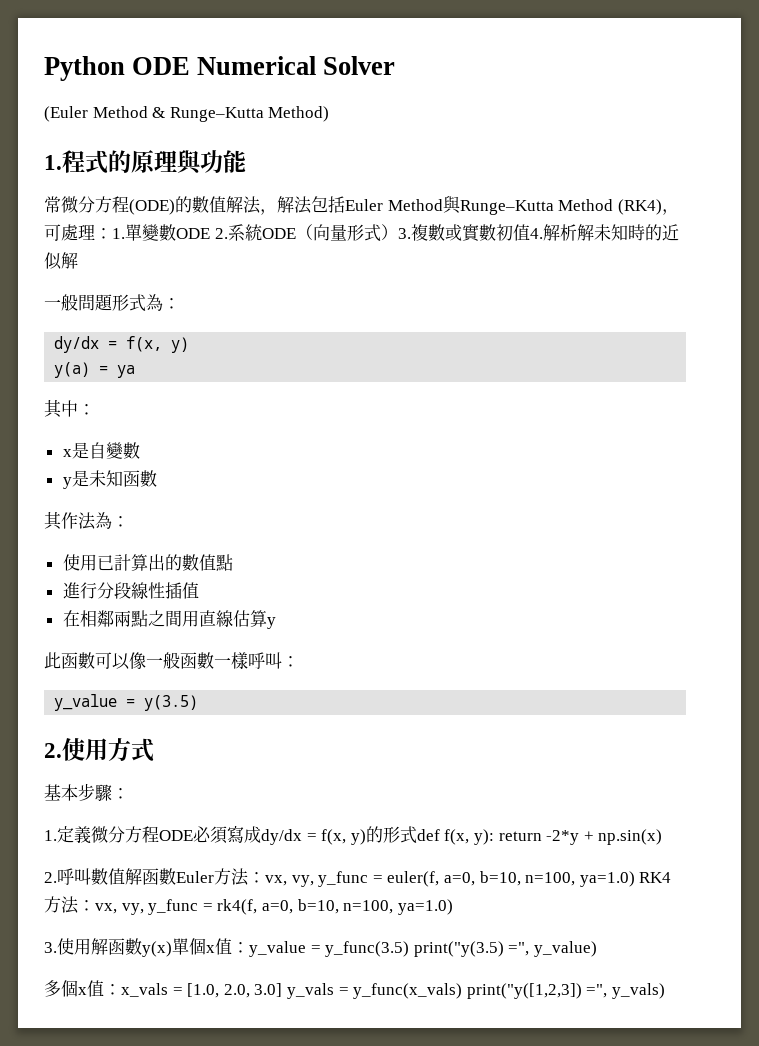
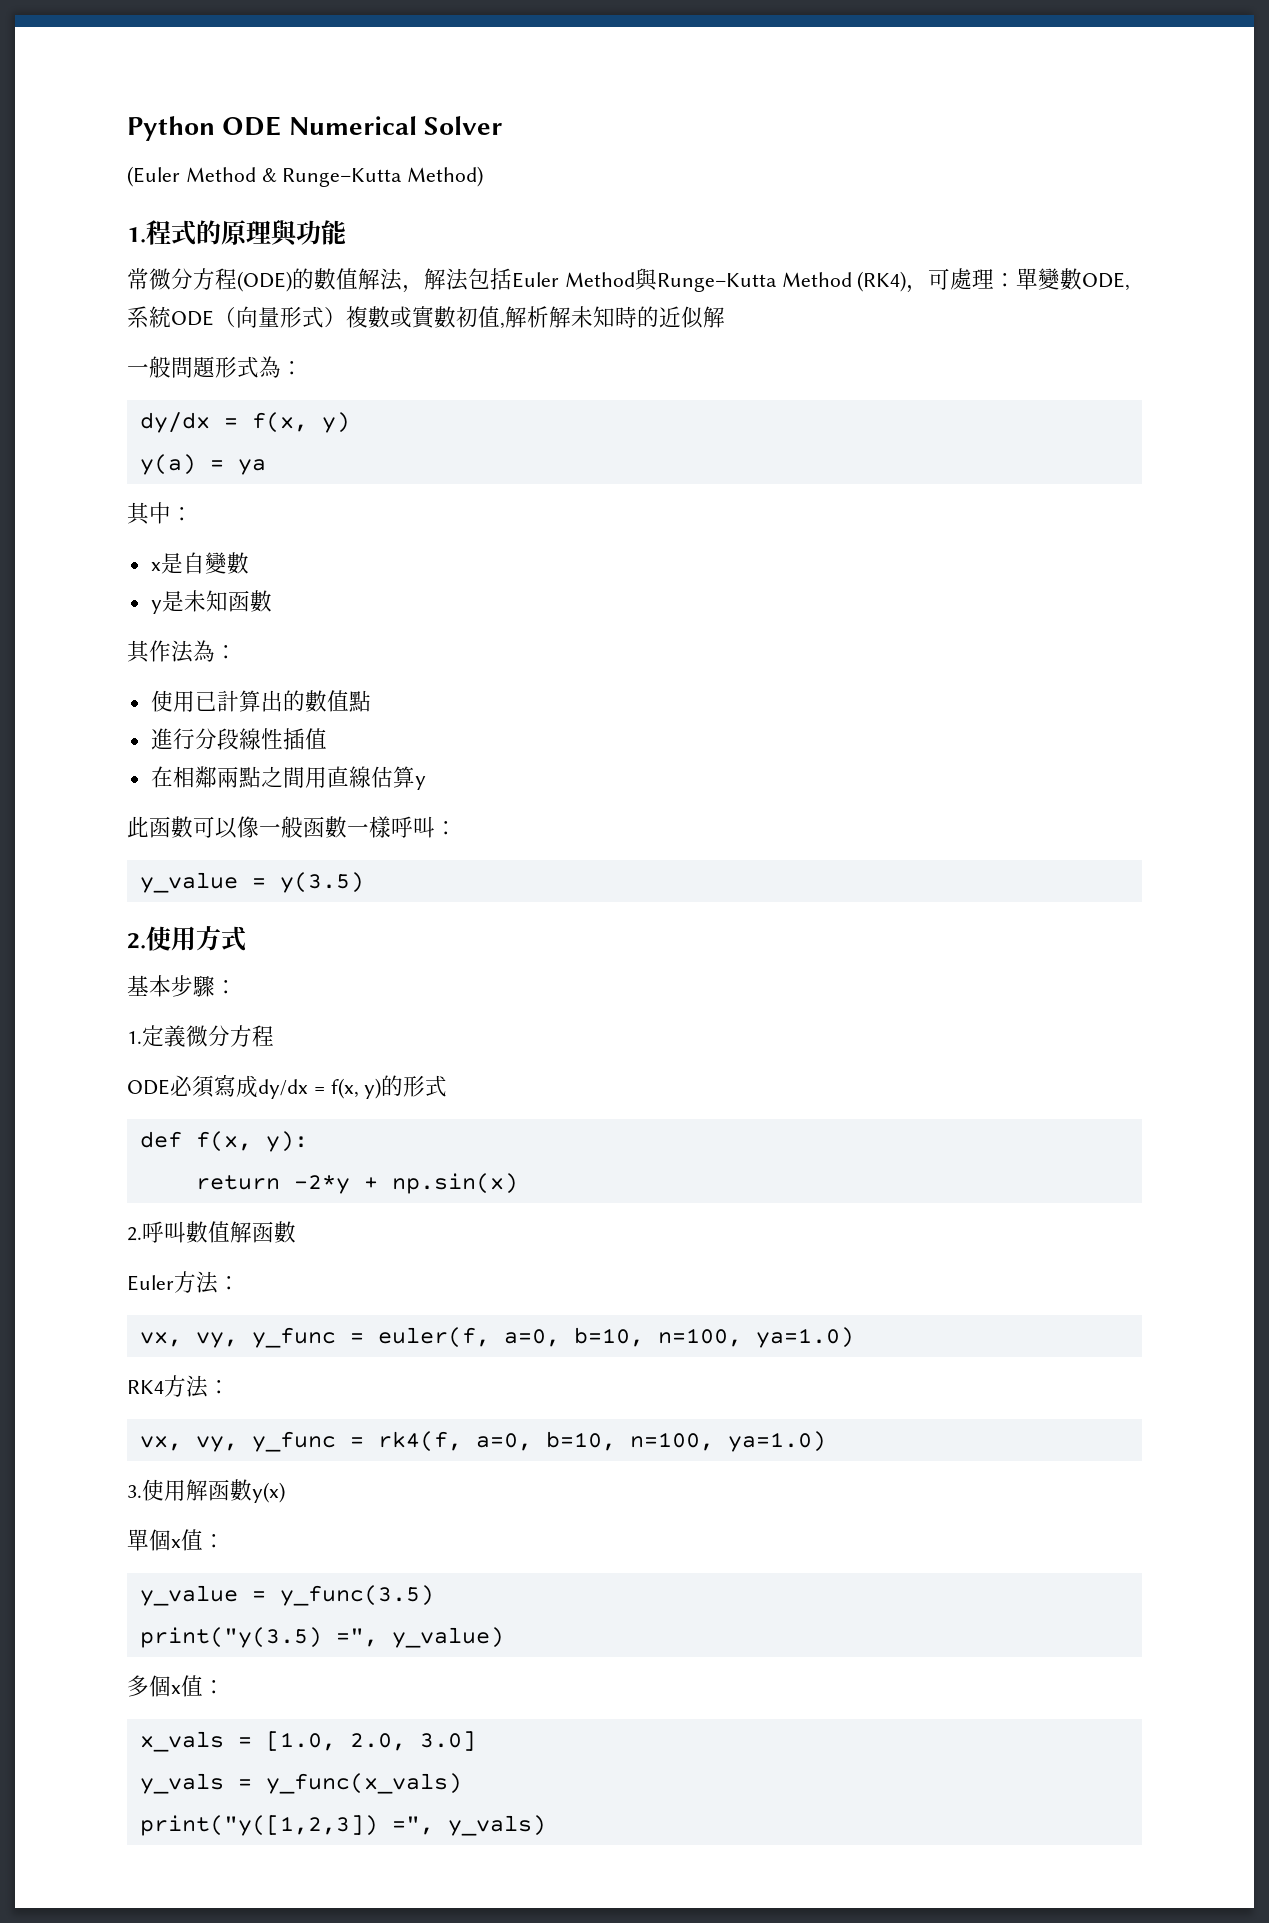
- 常微分方程(ODE)的數值解法，解法包括Euler Method與Runge–Kutta Method (RK4)，可處理：1.單變數ODE 2.系統ODE（向量形式）3.複數或實數初值4.解析解未知時的近似解
+ 常微分方程(ODE)的數值解法，解法包括Euler Method與Runge–Kutta Method (RK4)，可處理：單變數ODE,系統ODE（向量形式）複數或實數初值,解析解未知時的近似解
- 1.定義微分方程ODE必須寫成dy/dx = f(x, y)的形式def f(x, y): return -2*y + np.sin(x)
+ 1.定義微分方程
+ ODE必須寫成dy/dx = f(x, y)的形式
+ def f(x, y):
+ return -2*y + np.sin(x)
- 2.呼叫數值解函數Euler方法：vx, vy, y_func = euler(f, a=0, b=10, n=100, ya=1.0) RK4方法：vx, vy, y_func = rk4(f, a=0, b=10, n=100, ya=1.0)
+ 2.呼叫數值解函數
+ Euler方法：
+ vx, vy, y_func = euler(f, a=0, b=10, n=100, ya=1.0)
+ RK4方法：
+ vx, vy, y_func = rk4(f, a=0, b=10, n=100, ya=1.0)
- 3.使用解函數y(x)單個x值：y_value = y_func(3.5) print("y(3.5) =", y_value)
+ 3.使用解函數y(x)
+ 單個x值：
+ y_value = y_func(3.5)
+ print("y(3.5) =", y_value)
- 多個x值：x_vals = [1.0, 2.0, 3.0] y_vals = y_func(x_vals) print("y([1,2,3]) =", y_vals)
+ 多個x值：
+ x_vals = [1.0, 2.0, 3.0]
+ y_vals = y_func(x_vals)
+ print("y([1,2,3]) =", y_vals)

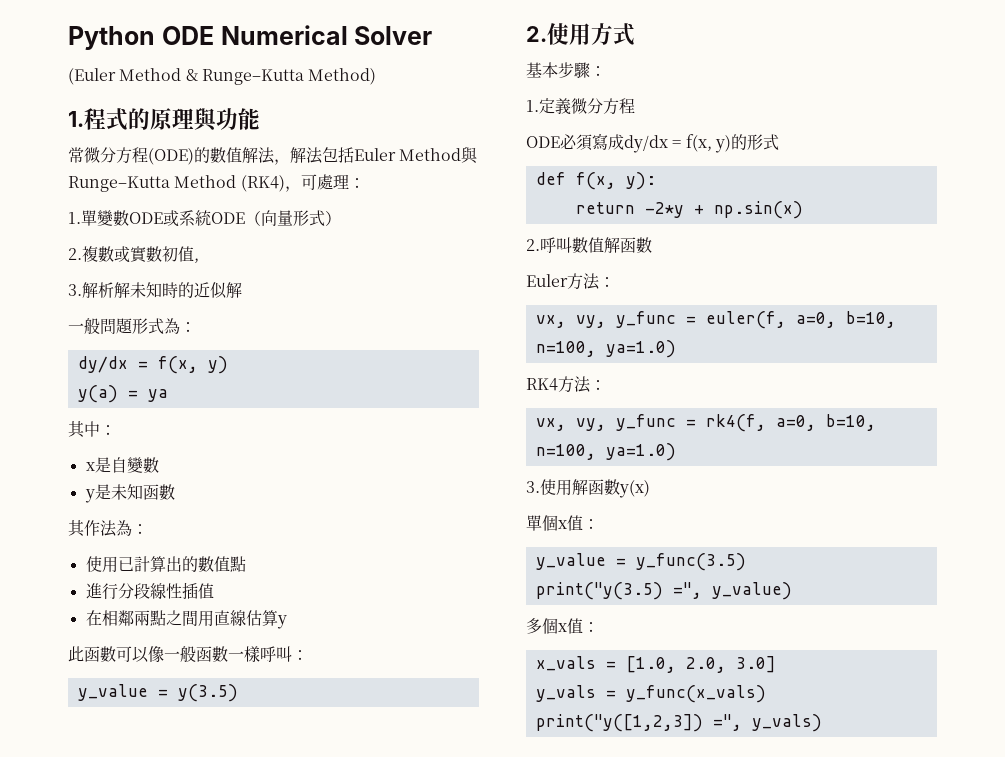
- 常微分方程(ODE)的數值解法，解法包括Euler Method與Runge–Kutta Method (RK4)，可處理：單變數ODE,系統ODE（向量形式）複數或實數初值,解析解未知時的近似解
+ 常微分方程(ODE)的數值解法，解法包括Euler Method與Runge–Kutta Method (RK4)，可處理：
+ 1.單變數ODE或系統ODE（向量形式）
+ 2.複數或實數初值,
+ 3.解析解未知時的近似解

